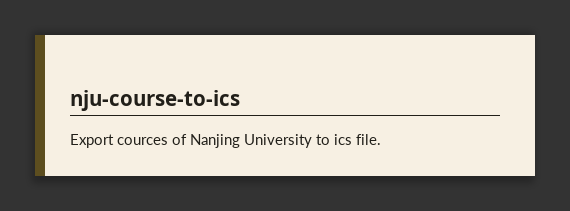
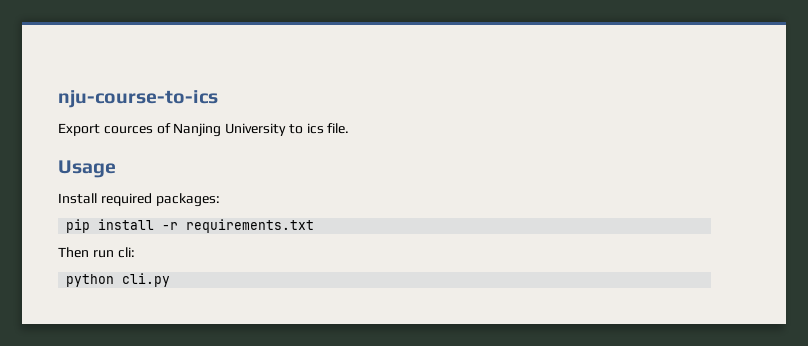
+ Usage
+ Install required packages:
+ pip install -r requirements.txt
+ Then run cli:
+ python cli.py

